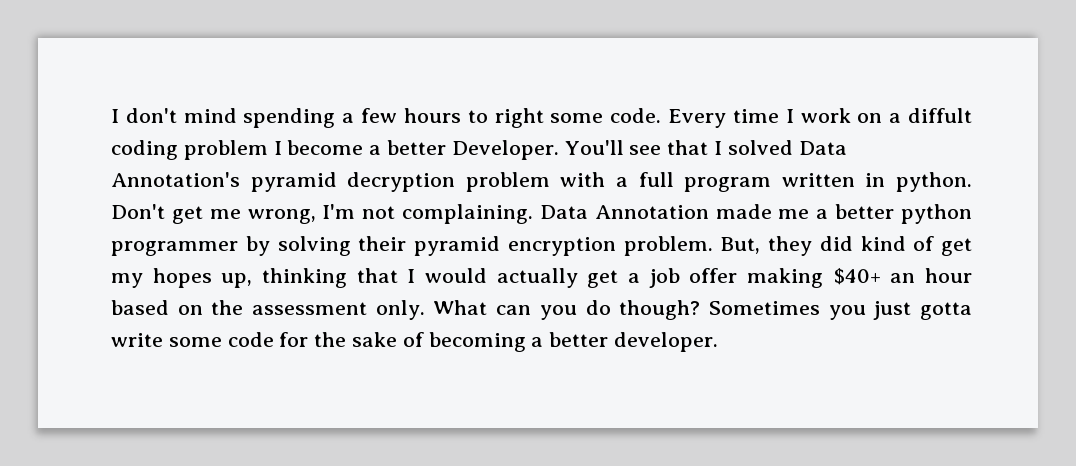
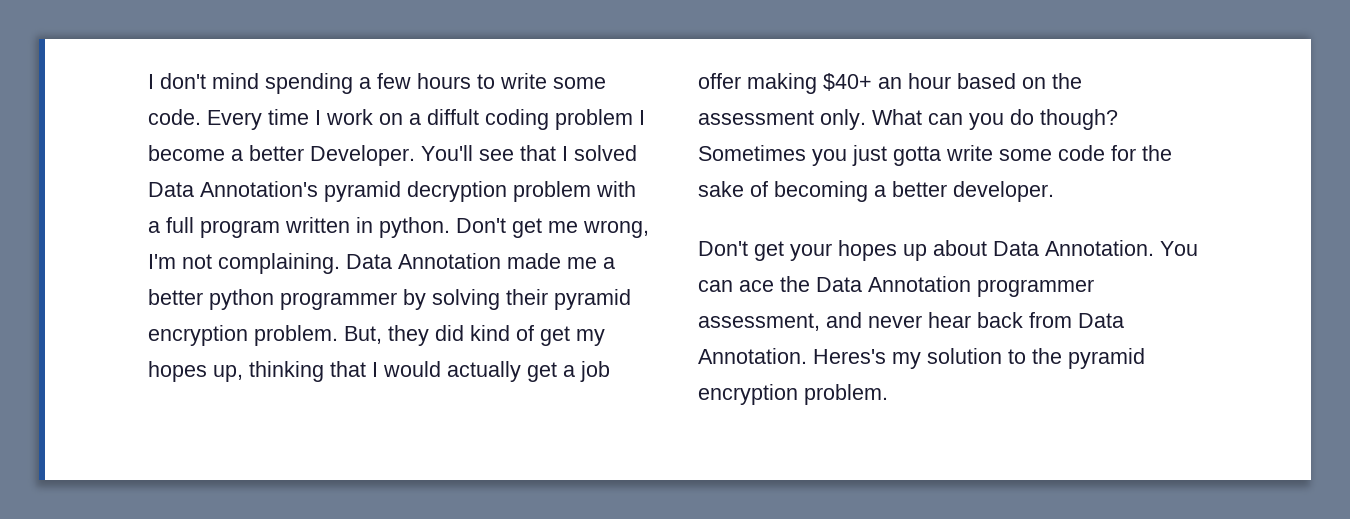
- I don't mind spending a few hours to right some code.
+ I don't mind spending a few hours to write some code.
+ Don't get your hopes up about Data Annotation. You can ace the Data Annotation programmer assessment, and never hear back from Data Annotation. Heres's my solution to the pyramid encryption problem.

